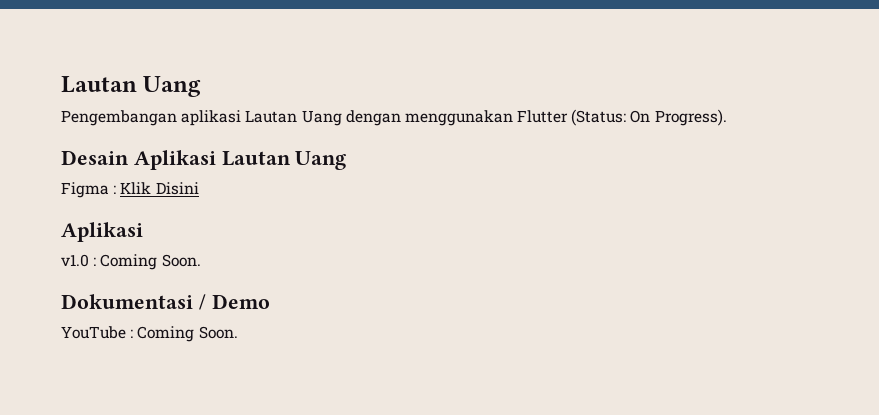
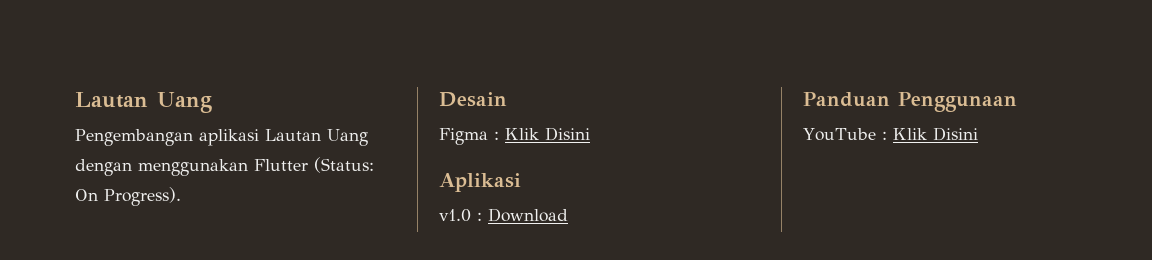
- Desain Aplikasi Lautan Uang
+ Desain
- v1.0 : Coming Soon.
- Dokumentasi / Demo
+ v1.0 : Download
+ Panduan Penggunaan
- YouTube : Coming Soon.
+ YouTube : Klik Disini

